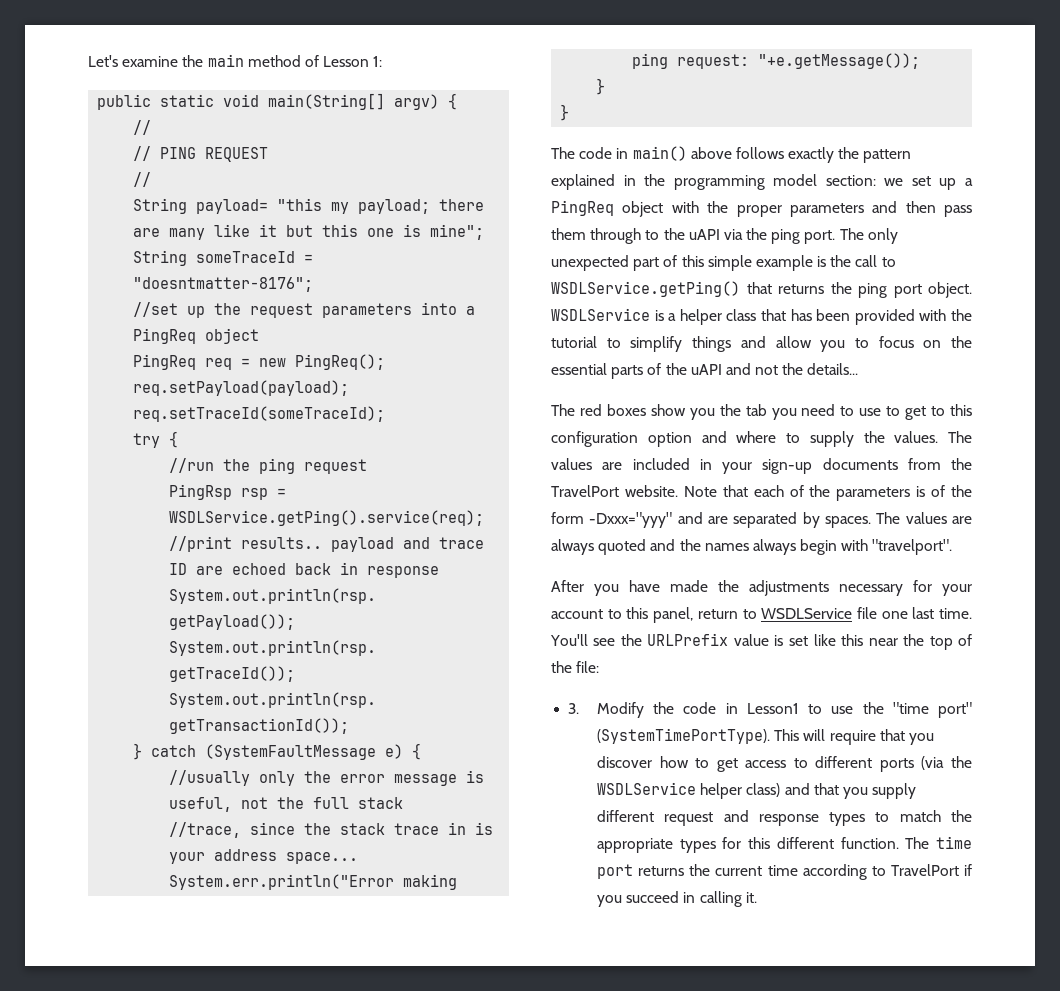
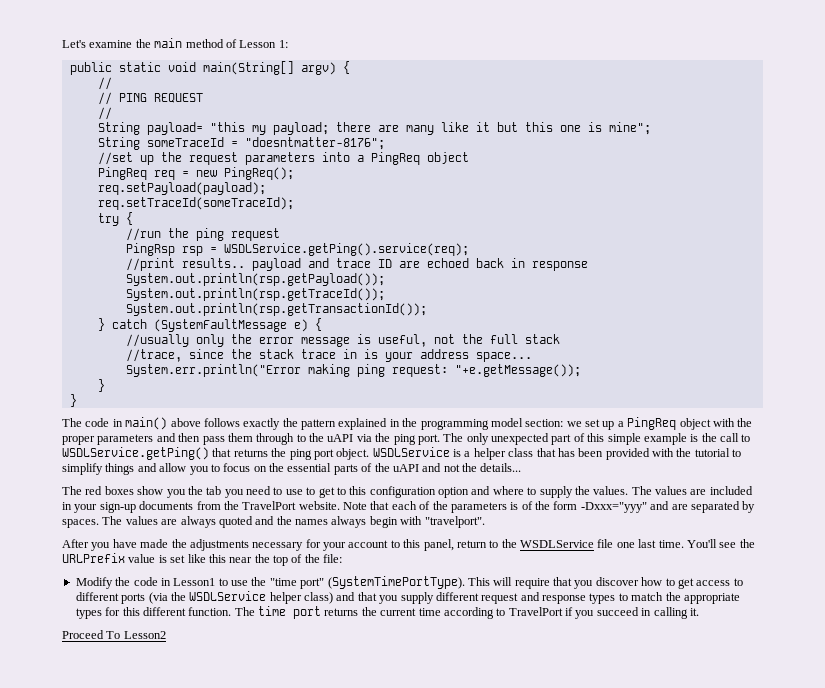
- After you have made the adjustments necessary for your account to this panel, return to WSDLService file one last time.
+ After you have made the adjustments necessary for your account to this panel, return to the WSDLService file one last time.
- 3. Modify the code in Lesson1 to use the "time port" (SystemTimePortType).
+ Modify the code in Lesson1 to use the "time port" (SystemTimePortType).
+ Proceed To Lesson2

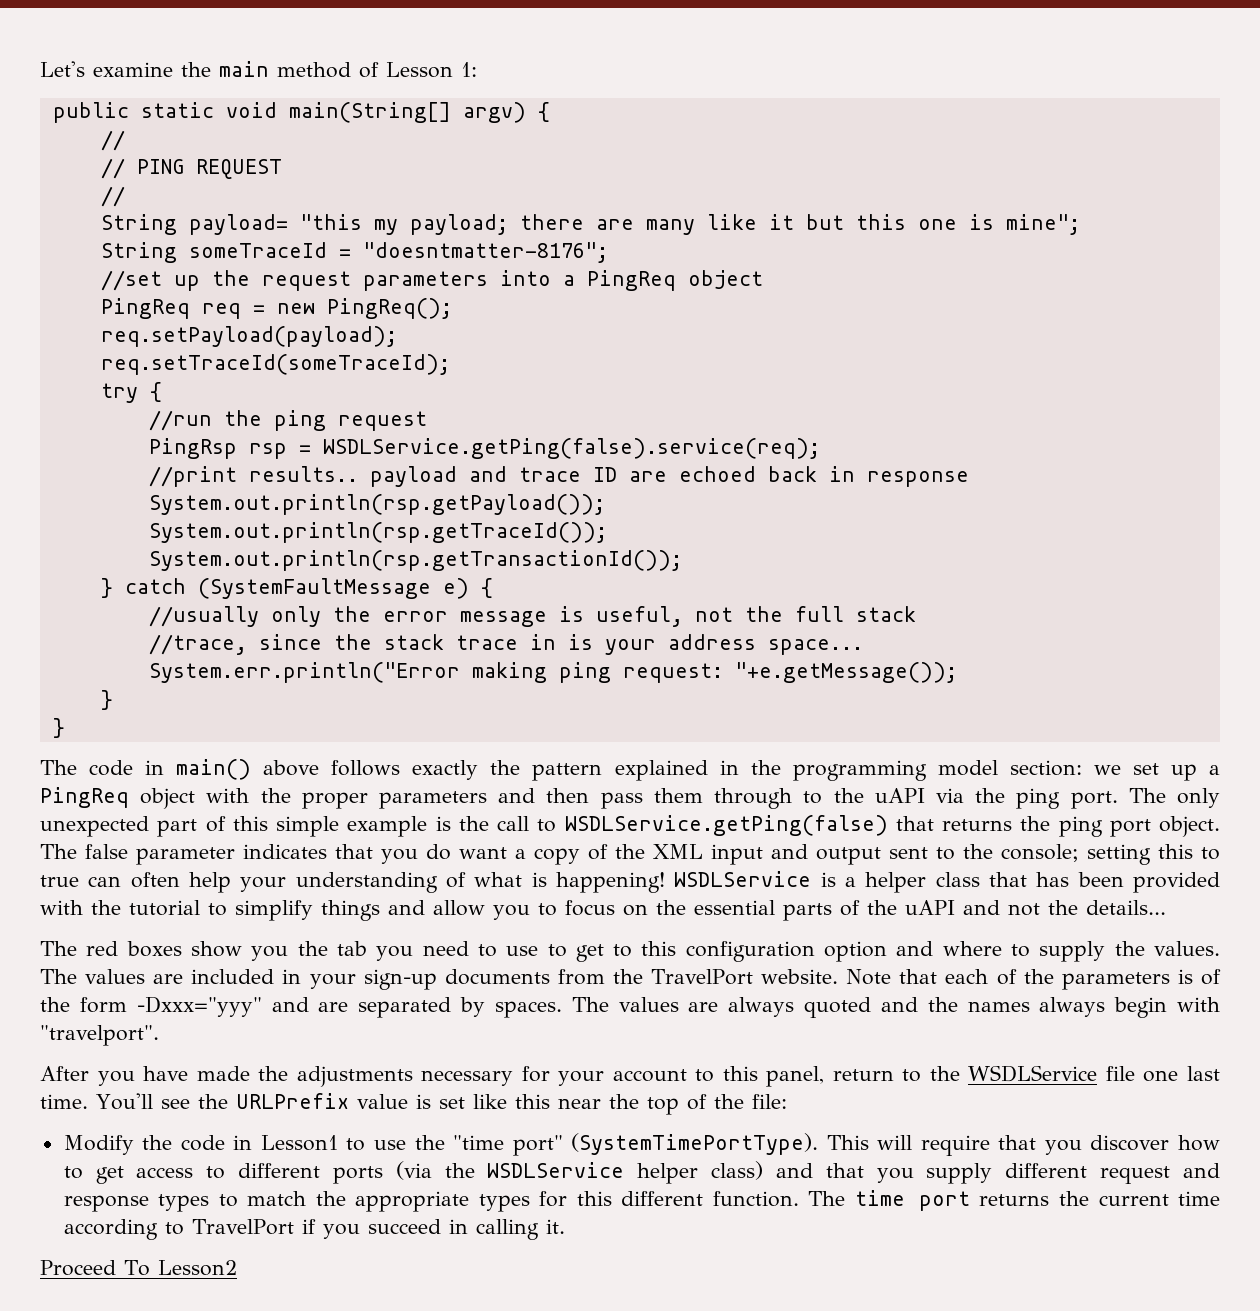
- PingRsp rsp = WSDLService.getPing().service(req);
+ PingRsp rsp = WSDLService.getPing(false).service(req);
- The only unexpected part of this simple example is the call to WSDLService.getPing() that returns the ping port object.
+ The only unexpected part of this simple example is the call to WSDLService.getPing(false) that returns the ping port object.
+ The false parameter indicates that you do want a copy of the XML input and output sent to the console; setting this to true can often help your understanding of what is happening!

